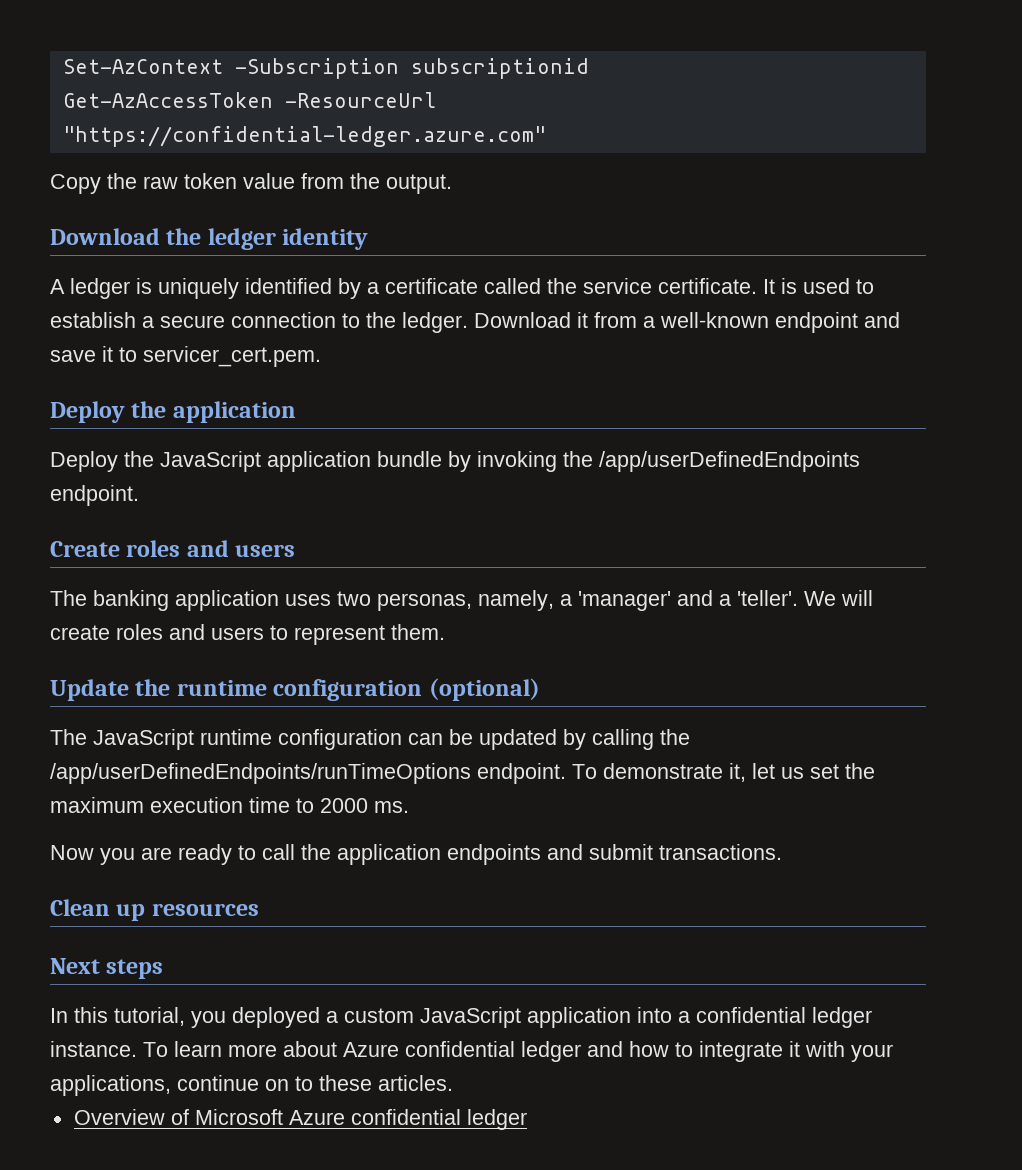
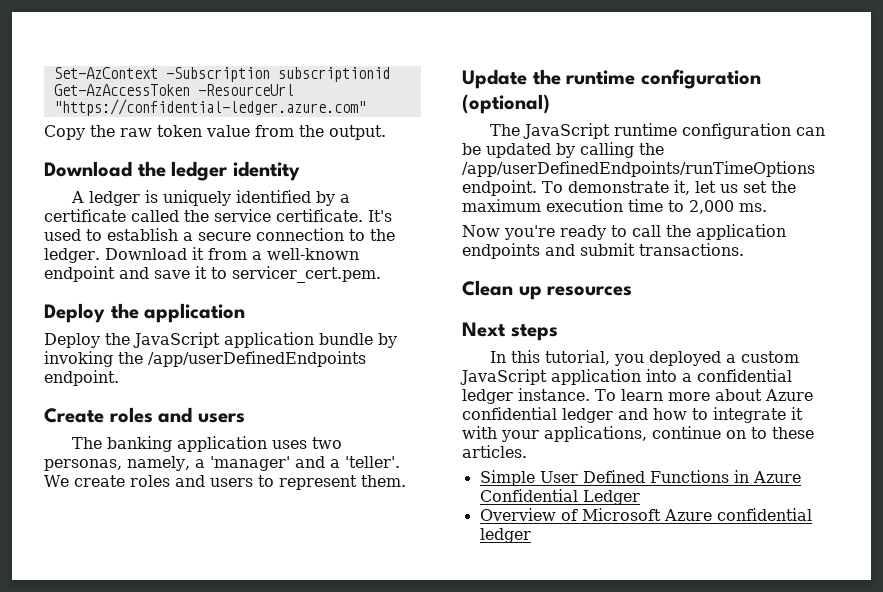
- It is used to establish a secure connection to the ledger.
+ It's used to establish a secure connection to the ledger.
- We will create roles and users to represent them.
+ We create roles and users to represent them.
- To demonstrate it, let us set the maximum execution time to 2000 ms.
+ To demonstrate it, let us set the maximum execution time to 2,000 ms.
- Now you are ready to call the application endpoints and submit transactions.
+ Now you're ready to call the application endpoints and submit transactions.
+ Simple User Defined Functions in Azure Confidential Ledger

